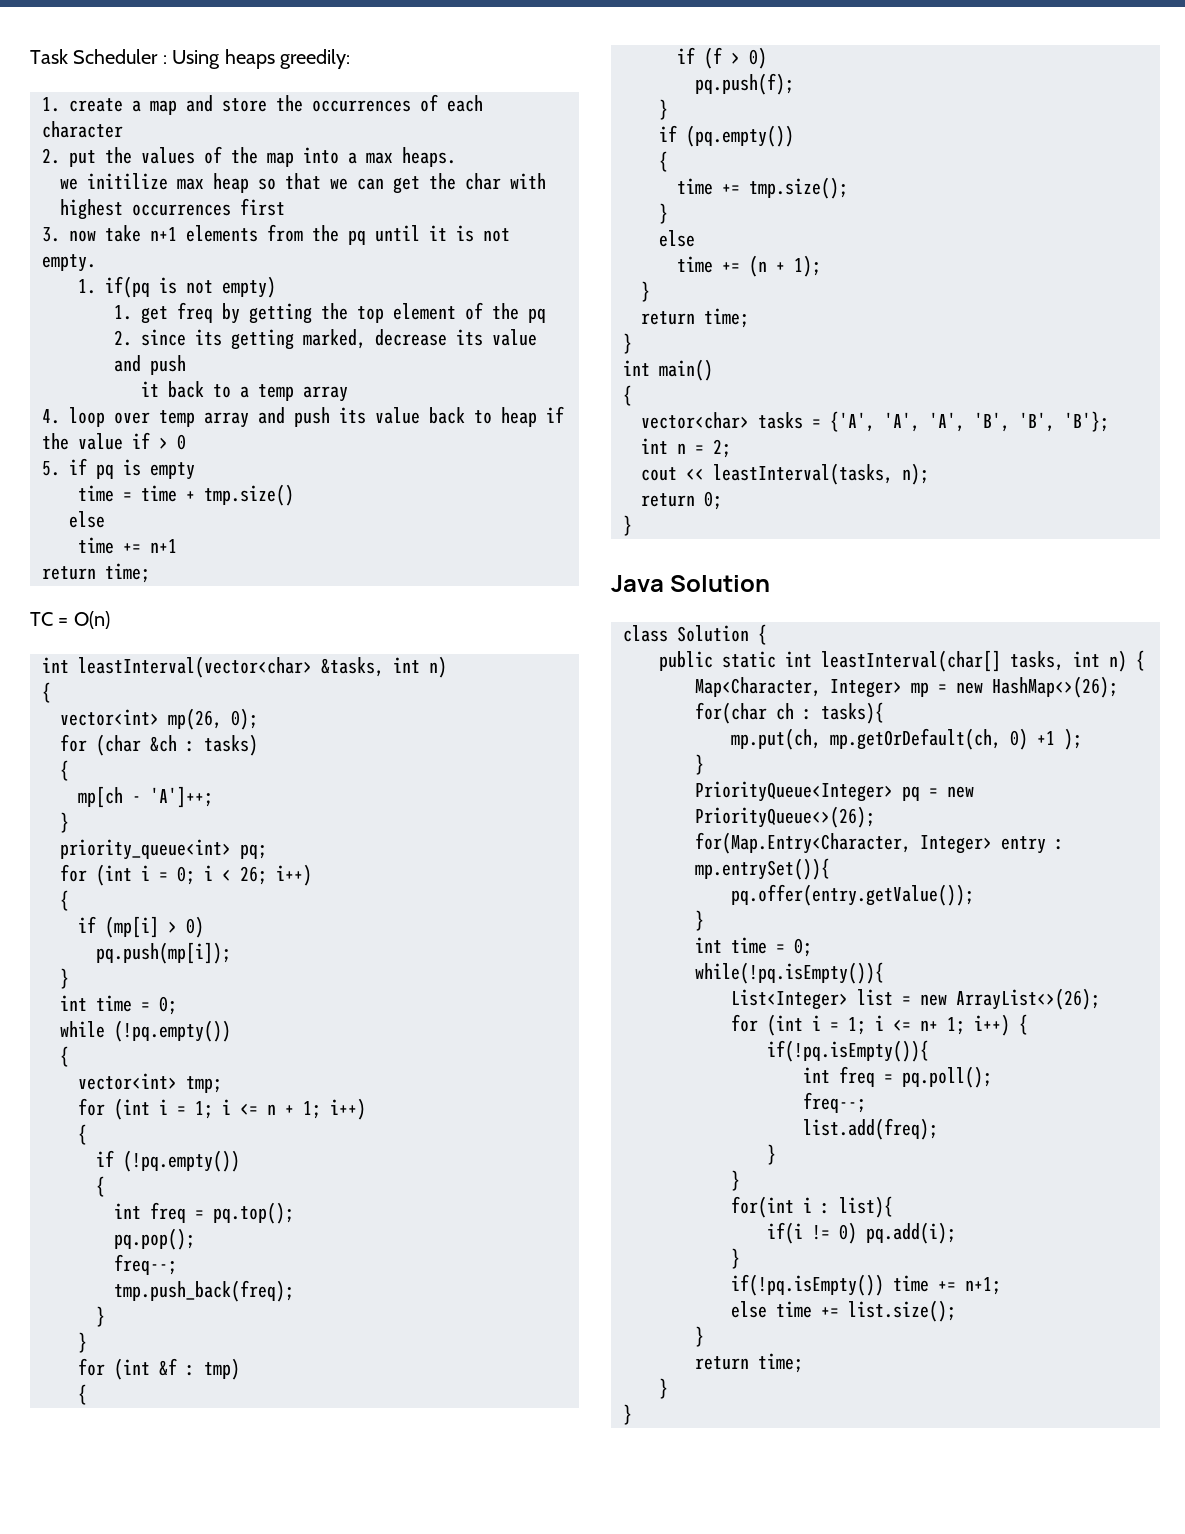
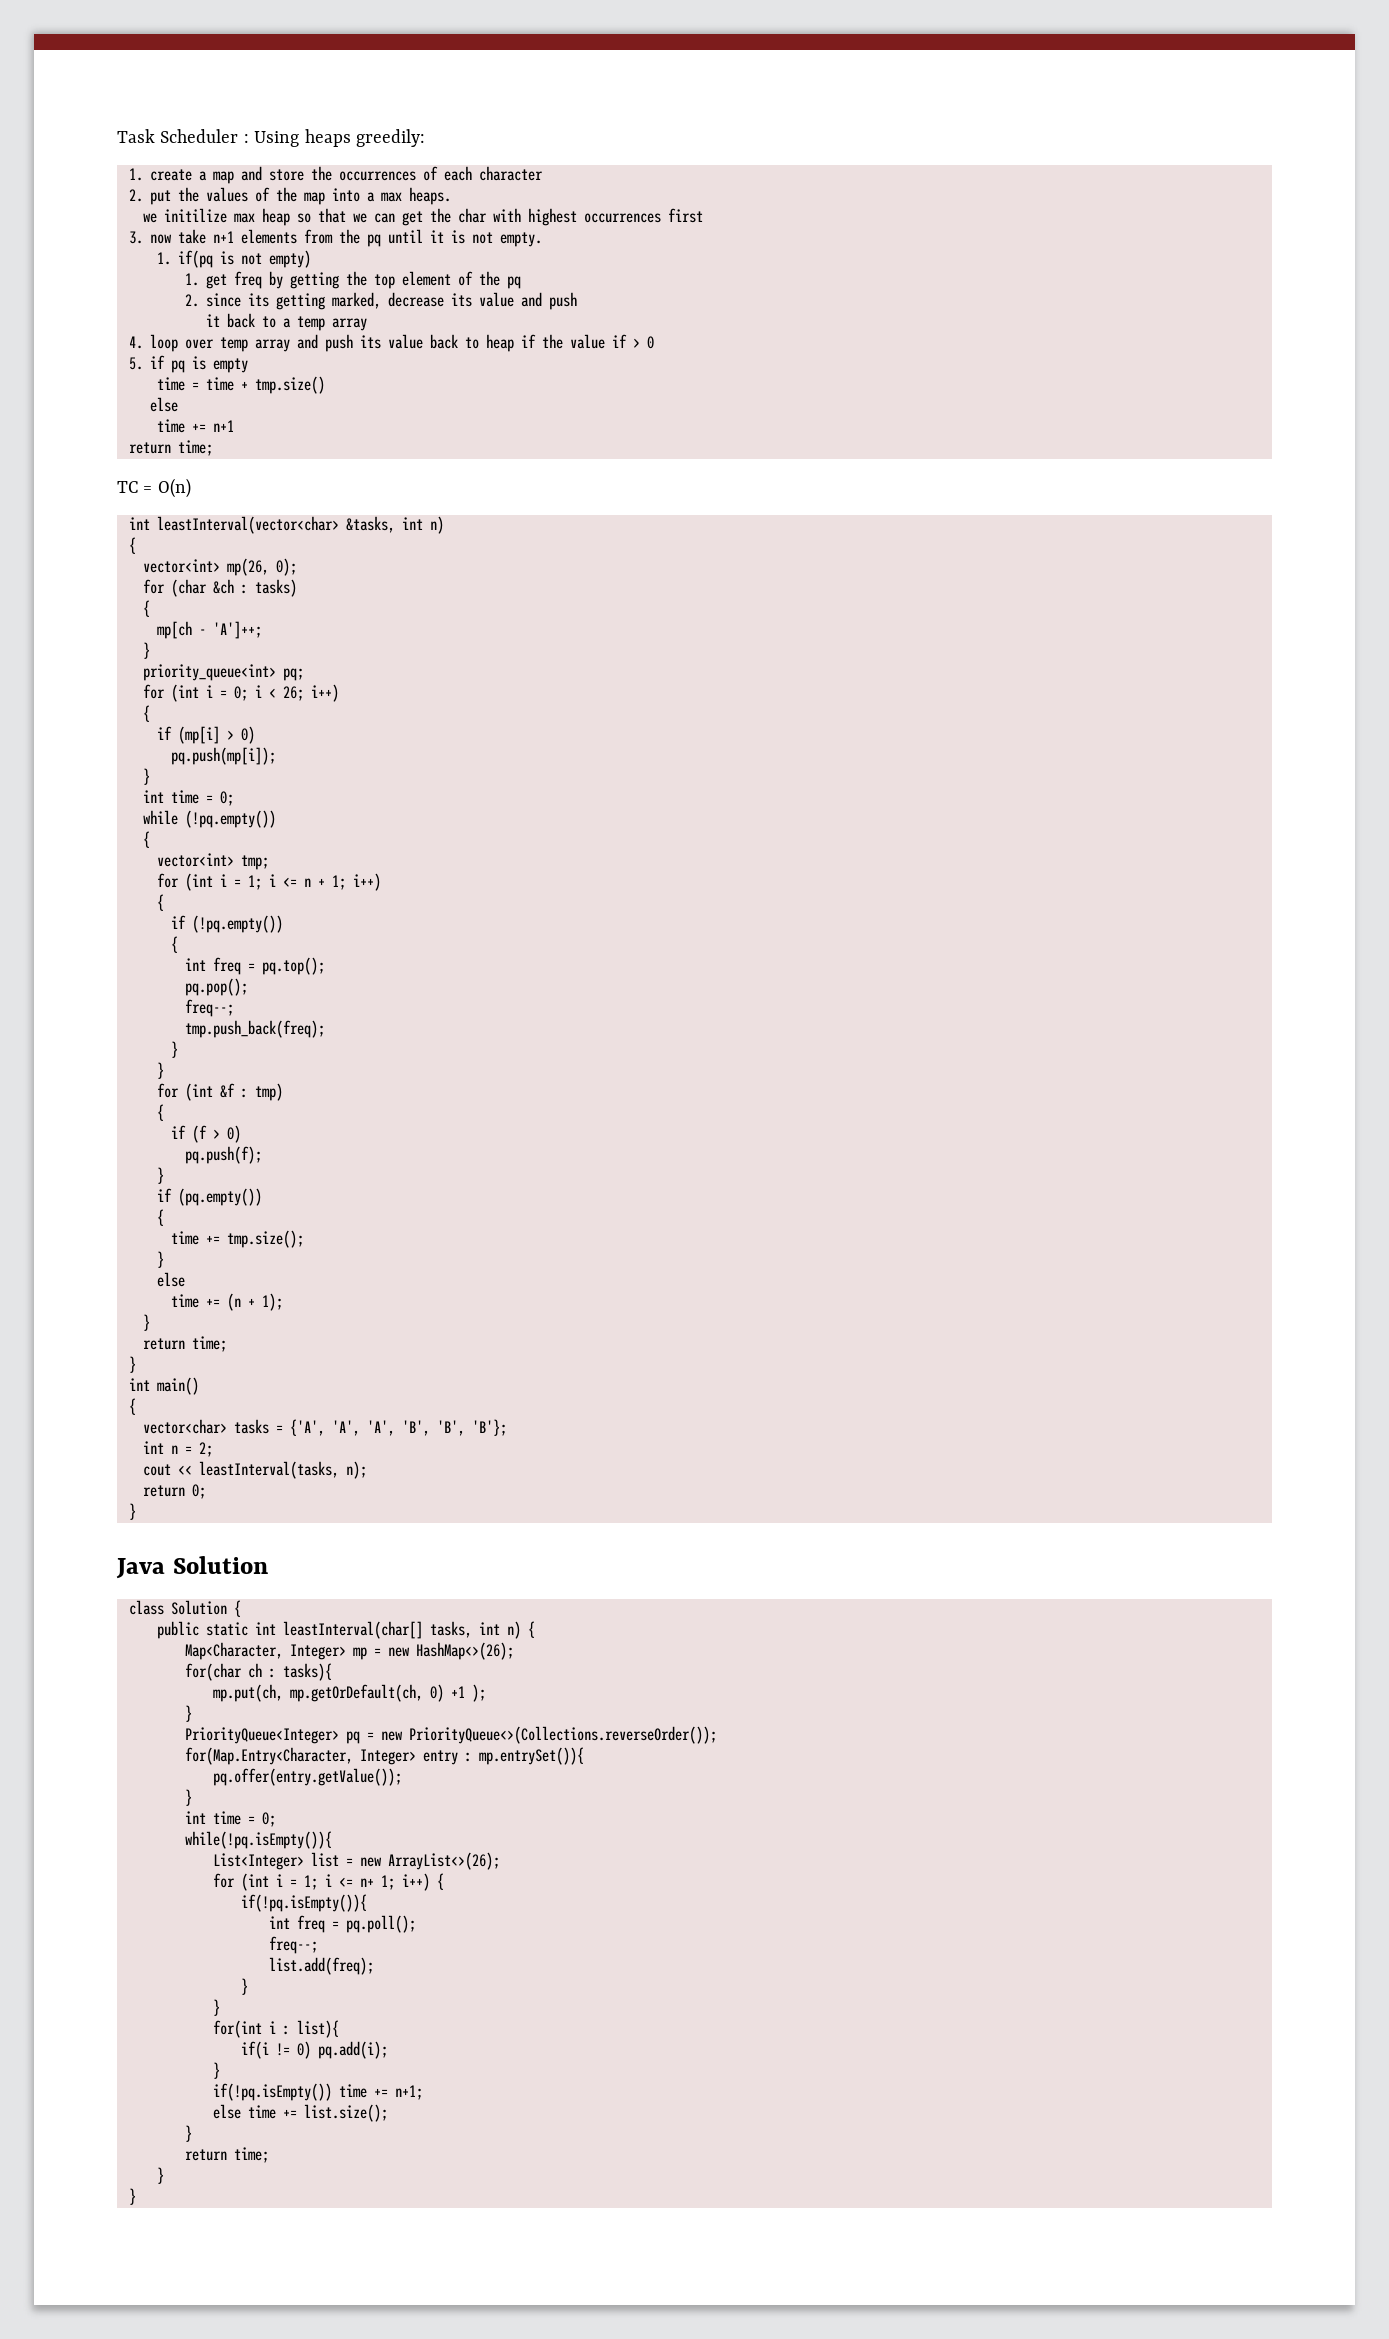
- PriorityQueue<Integer> pq = new PriorityQueue<>(26);
+ PriorityQueue<Integer> pq = new PriorityQueue<>(Collections.reverseOrder());

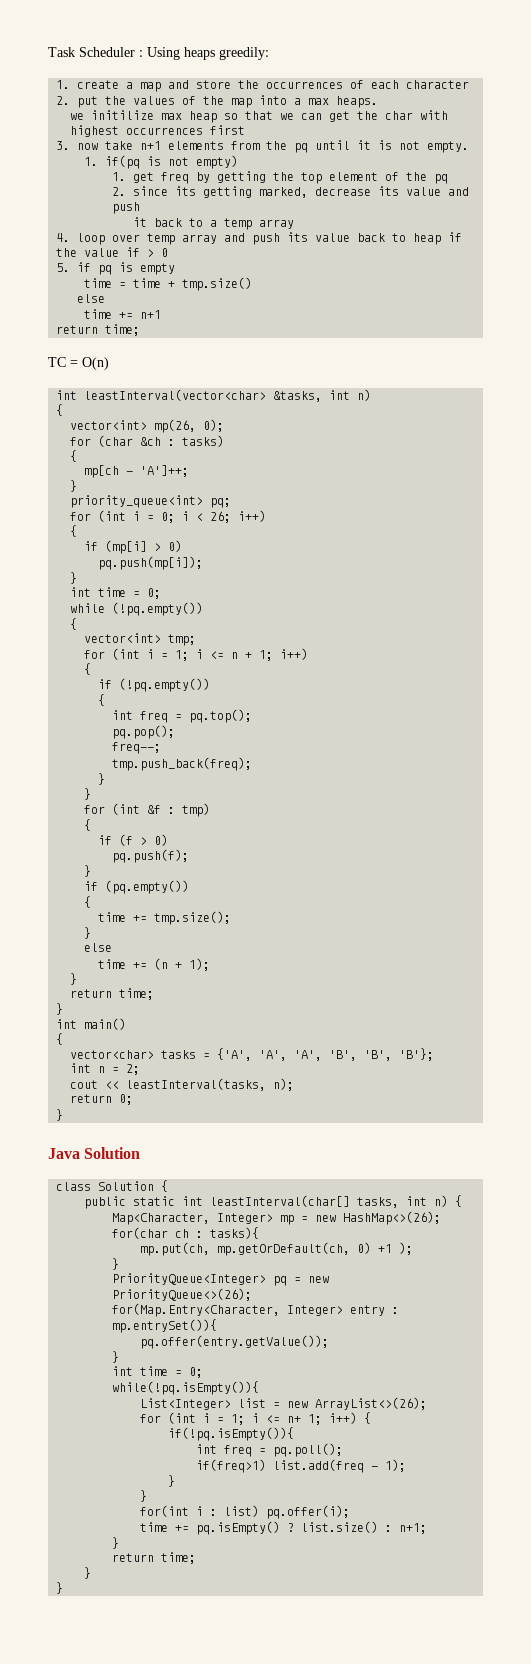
- PriorityQueue<Integer> pq = new PriorityQueue<>(Collections.reverseOrder());
+ PriorityQueue<Integer> pq = new PriorityQueue<>(26);
  int freq = pq.poll();
- freq--;
- list.add(freq);
+ if(freq>1) list.add(freq - 1);
- for(int i : list){
- if(i != 0) pq.add(i);
- }
- if(!pq.isEmpty()) time += n+1;
- else time += list.size();
+ for(int i : list) pq.offer(i);
+ time += pq.isEmpty() ? list.size() : n+1;

